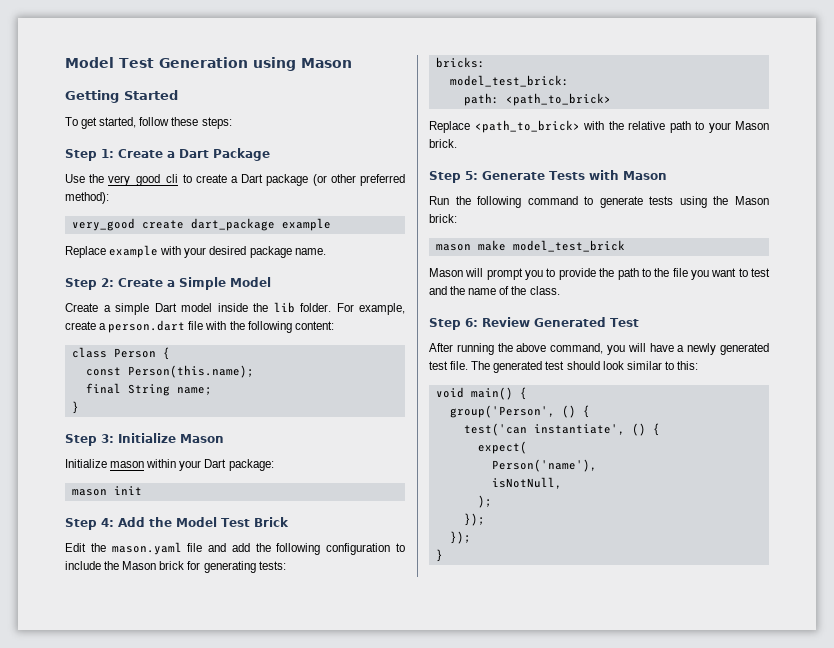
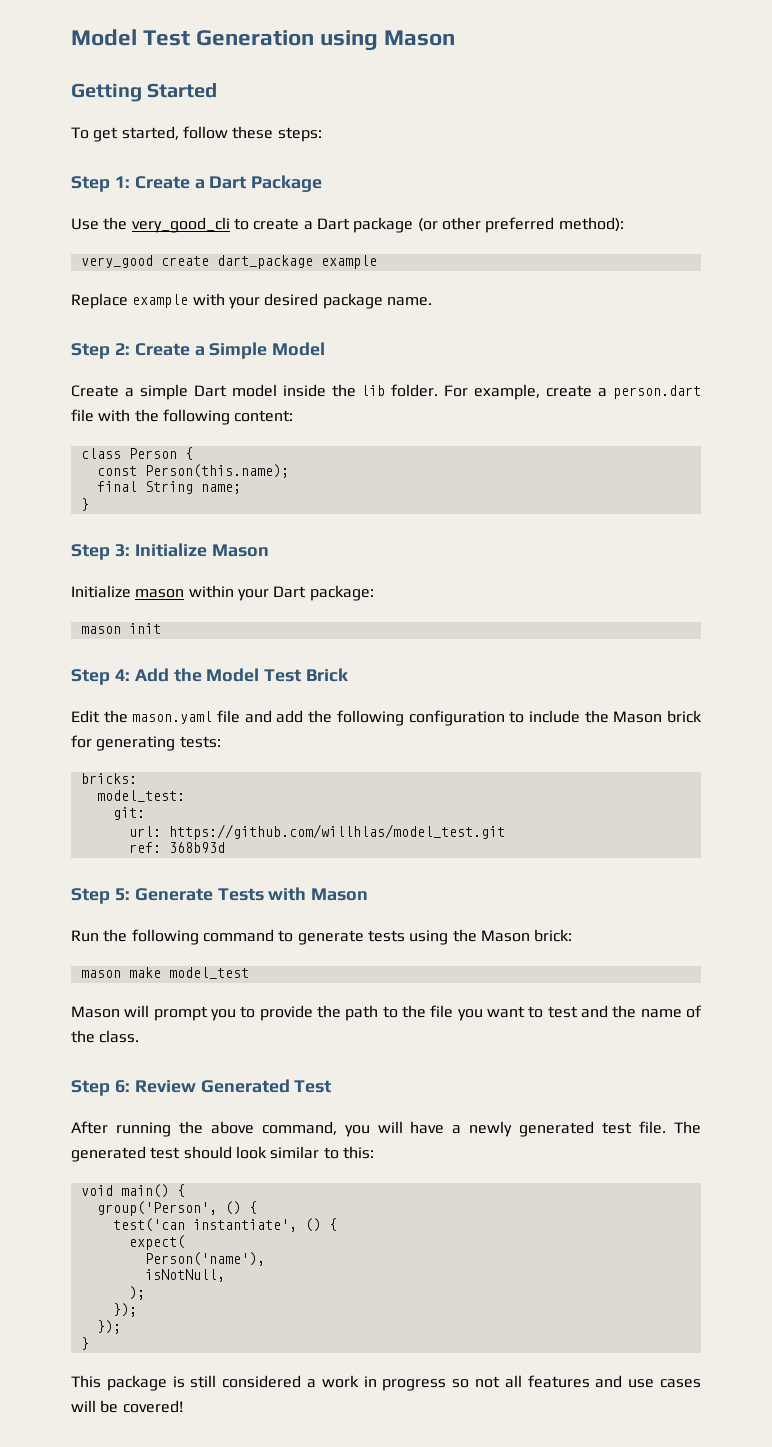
- model_test_brick:
- path: <path_to_brick>
- Replace <path_to_brick> with the relative path to your Mason brick.
+ model_test:
+ git:
+ url: https://github.com/willhlas/model_test.git
+ ref: 368b93d
- mason make model_test_brick
+ mason make model_test
+ This package is still considered a work in progress so not all features and use cases will be covered!

